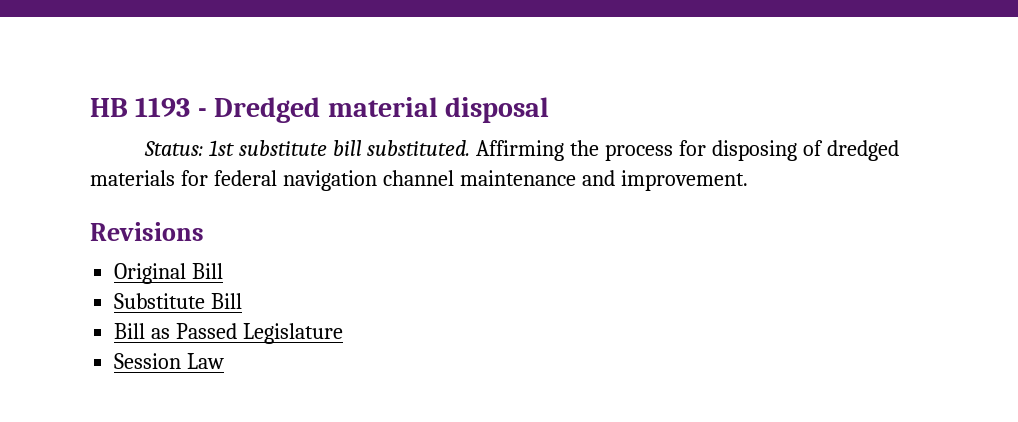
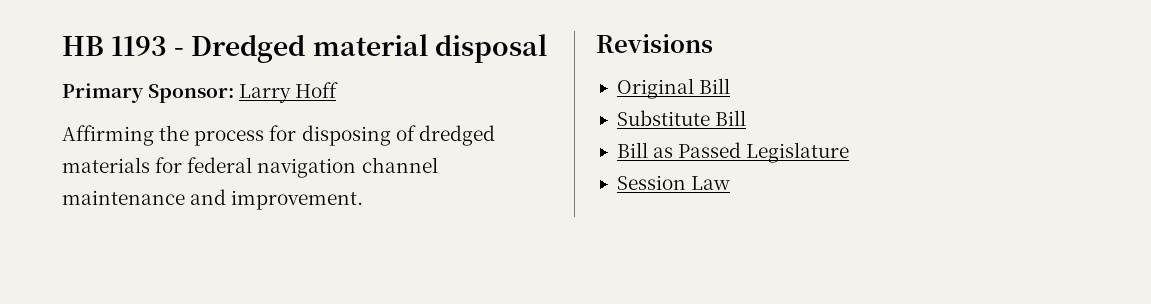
- Status: 1st substitute bill substituted. Affirming the process for disposing of dredged materials for federal navigation channel maintenance and improvement.
+ Primary Sponsor: Larry Hoff
+ Affirming the process for disposing of dredged materials for federal navigation channel maintenance and improvement.

